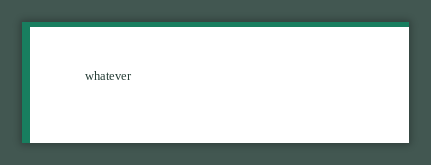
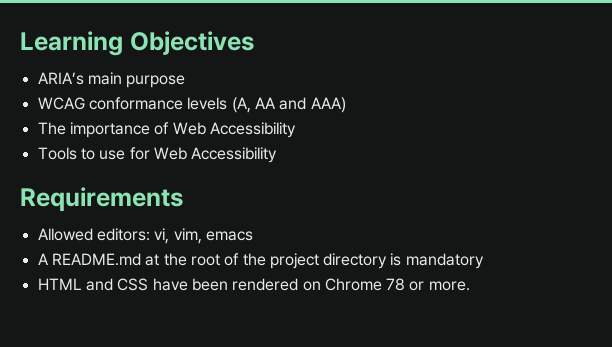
- whatever
+ Learning Objectives
+ ARIA’s main purpose
+ WCAG conformance levels (A, AA and AAA)
+ The importance of Web Accessibility
+ Tools to use for Web Accessibility
+ Requirements
+ Allowed editors: vi, vim, emacs
+ A README.md at the root of the project directory is mandatory
+ HTML and CSS have been rendered on Chrome 78 or more.

